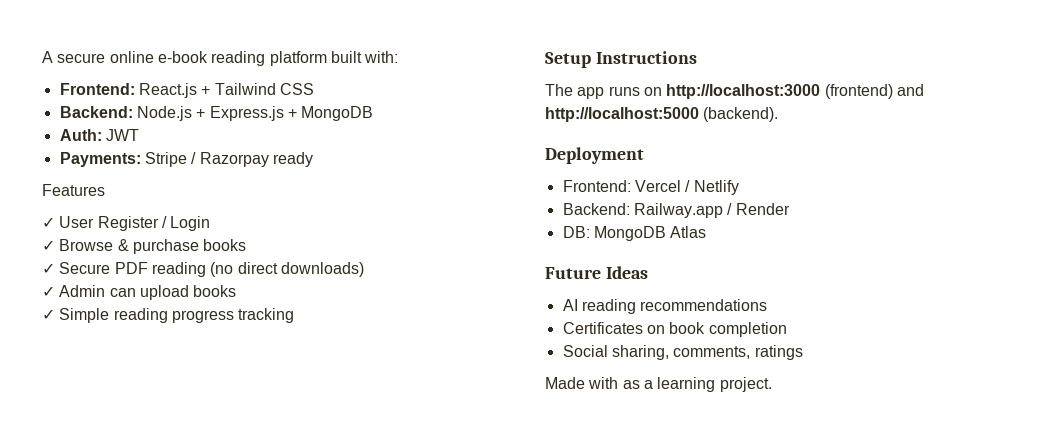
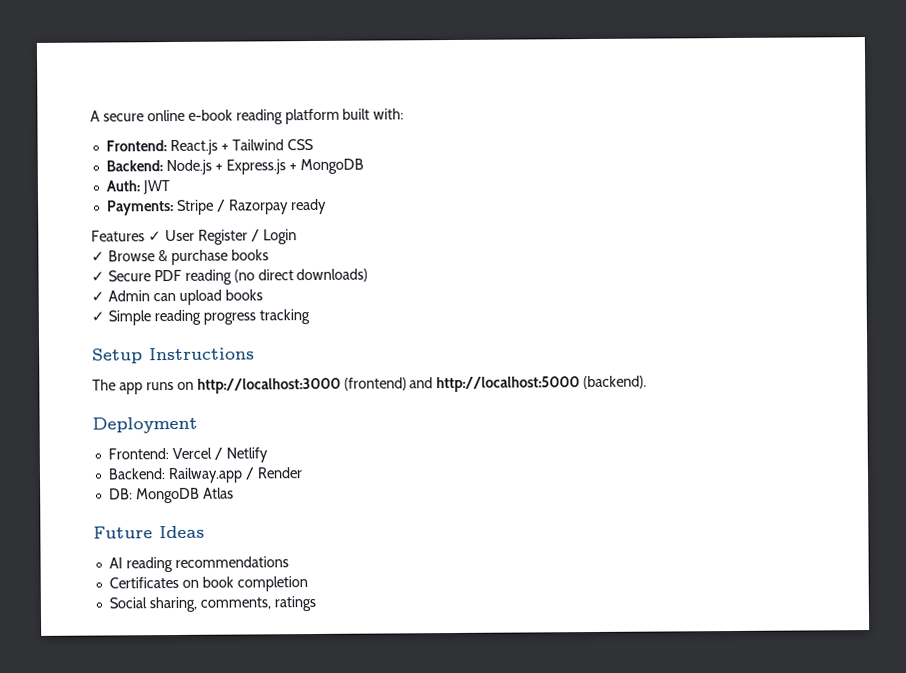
- Features
- ✓ User Register / Login
+ Features ✓ User Register / Login
- Made with as a learning project.

